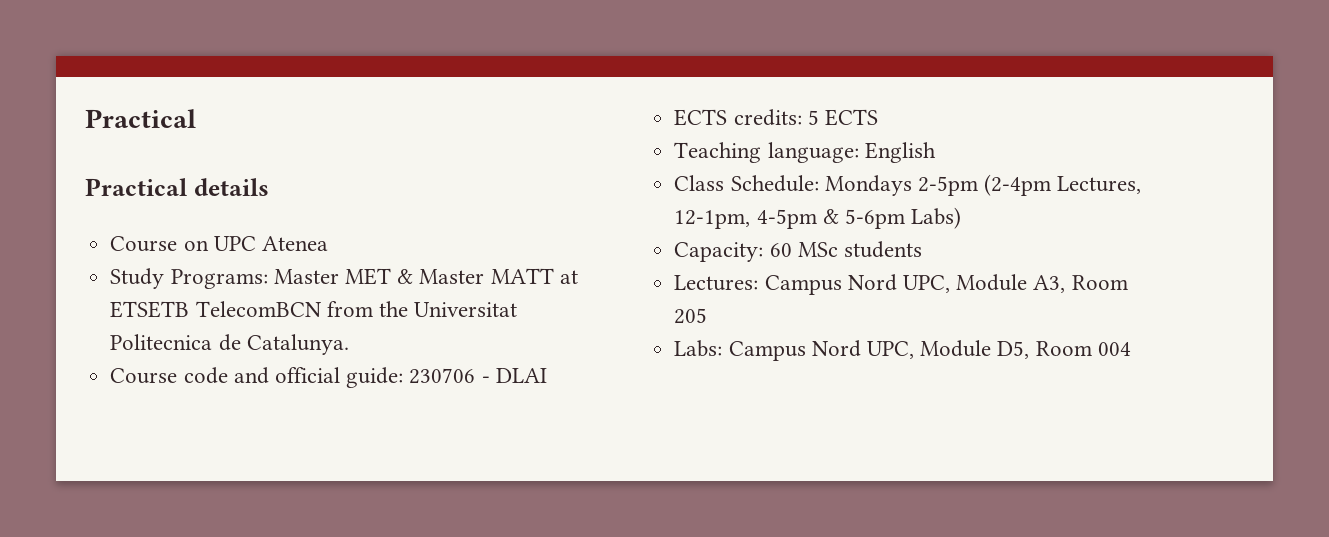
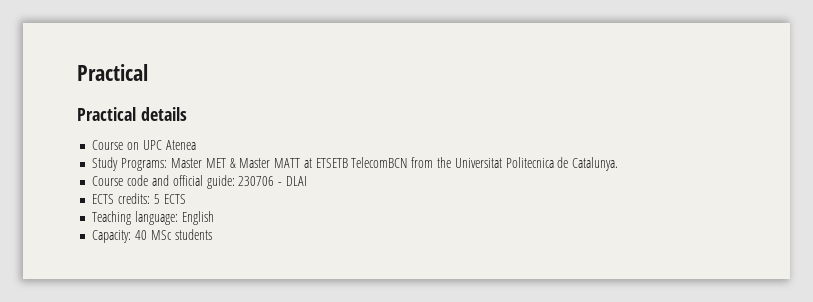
- Class Schedule: Mondays 2-5pm (2-4pm Lectures, 12-1pm, 4-5pm & 5-6pm Labs)
- Capacity: 60 MSc students
+ Capacity: 40 MSc students
- Lectures: Campus Nord UPC, Module A3, Room 205
- Labs: Campus Nord UPC, Module D5, Room 004

